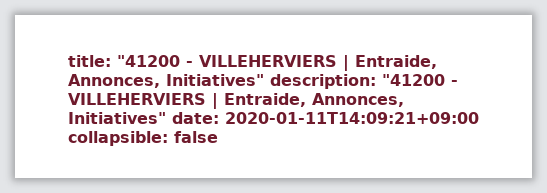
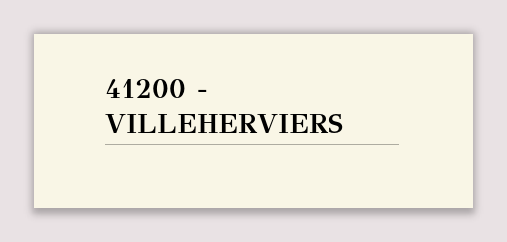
- title: "41200 - VILLEHERVIERS | Entraide, Annonces, Initiatives" description: "41200 - VILLEHERVIERS | Entraide, Annonces, Initiatives" date: 2020-01-11T14:09:21+09:00 collapsible: false
+ 41200 - VILLEHERVIERS

